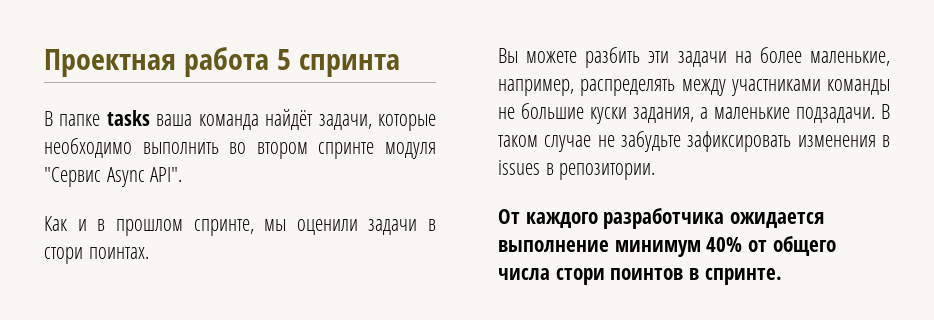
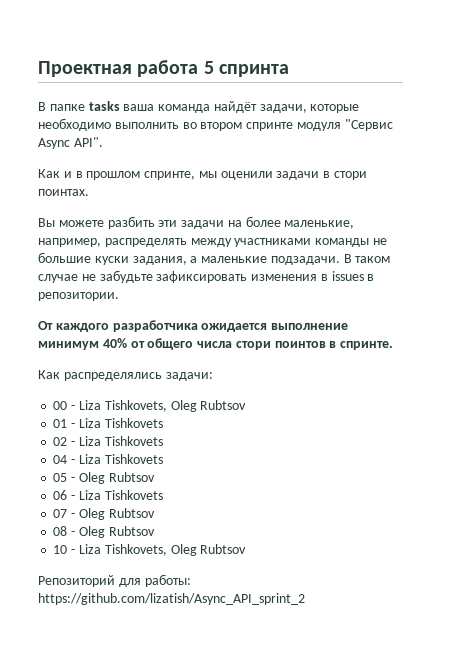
+ Как распределялись задачи:
+ 00 - Liza Tishkovets, Oleg Rubtsov
+ 01 - Liza Tishkovets
+ 02 - Liza Tishkovets
+ 04 - Liza Tishkovets
+ 05 - Oleg Rubtsov
+ 06 - Liza Tishkovets
+ 07 - Oleg Rubtsov
+ 08 - Oleg Rubtsov
+ 10 - Liza Tishkovets, Oleg Rubtsov
+ Репозиторий для работы: https://github.com/lizatish/Async_API_sprint_2

